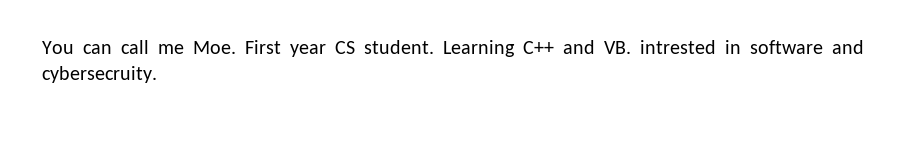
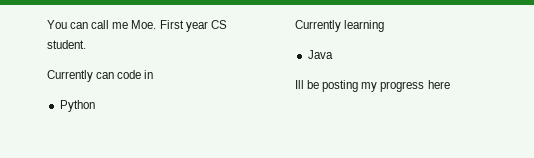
- You can call me Moe. First year CS student. Learning C++ and VB. intrested in software and cybersecruity.
+ You can call me Moe. First year CS student.
+ Currently can code in
+ Python
+ Currently learning
+ Java
+ Ill be posting my progress here

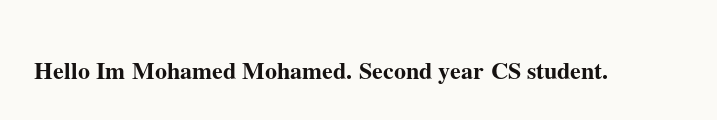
- You can call me Moe. First year CS student.
- Currently can code in
- Python
- Currently learning
- Java
- Ill be posting my progress here
+ Hello Im Mohamed Mohamed. Second year CS student.

